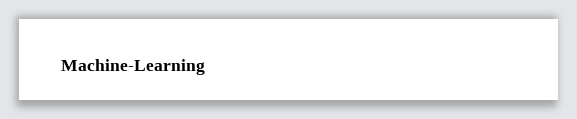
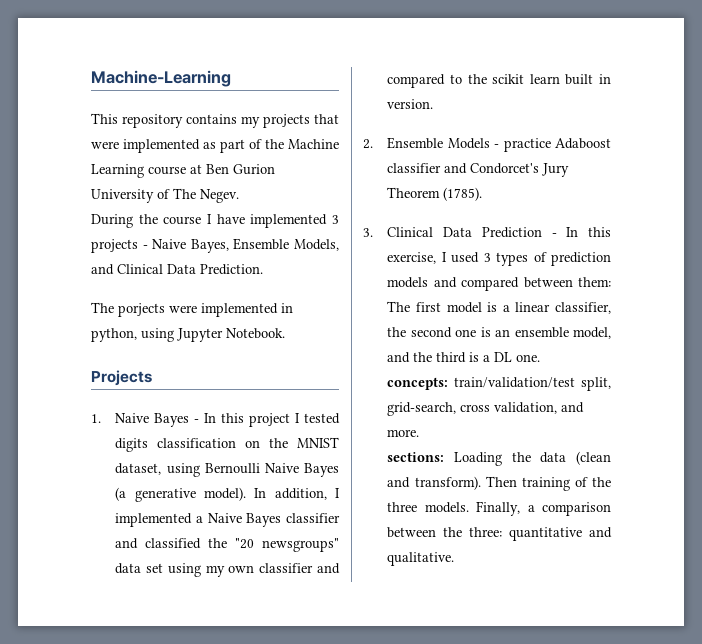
+ This repository contains my projects that were implemented as part of the Machine Learning course at Ben Gurion University of The Negev.
+ During the course I have implemented 3 projects - Naive Bayes, Ensemble Models, and Clinical Data Prediction.
+ The porjects were implemented in python, using Jupyter Notebook.
+ Projects
+ 1. Naive Bayes - In this project I tested digits classification on the MNIST dataset, using Bernoulli Naive Bayes (a generative model). In addition, I implemented a Naive Bayes classifier and classified the "20 newsgroups" data set using my own classifier and compared to the scikit learn built in version.
+ 2. Ensemble Models - practice Adaboost classifier and Condorcet's Jury Theorem (1785).
+ 3. Clinical Data Prediction - In this exercise, I used 3 types of prediction models and compared between them: The first model is a linear classifier, the second one is an ensemble model, and the third is a DL one.
+ concepts: train/validation/test split, grid-search, cross validation, and more.
+ sections: Loading the data (clean and transform). Then training of the three models. Finally, a comparison between the three: quantitative and qualitative.

